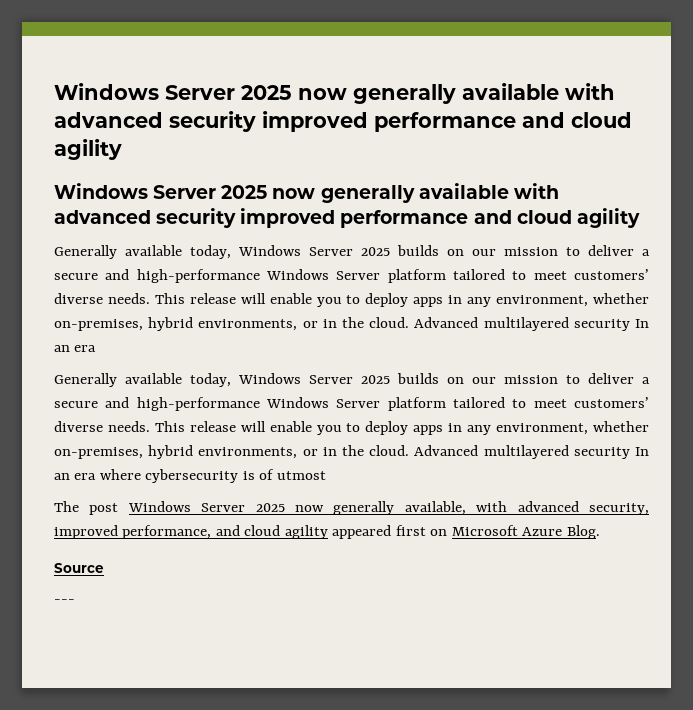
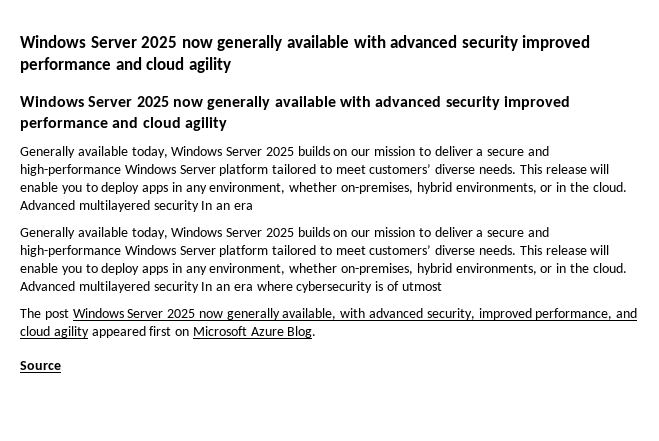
- ---

